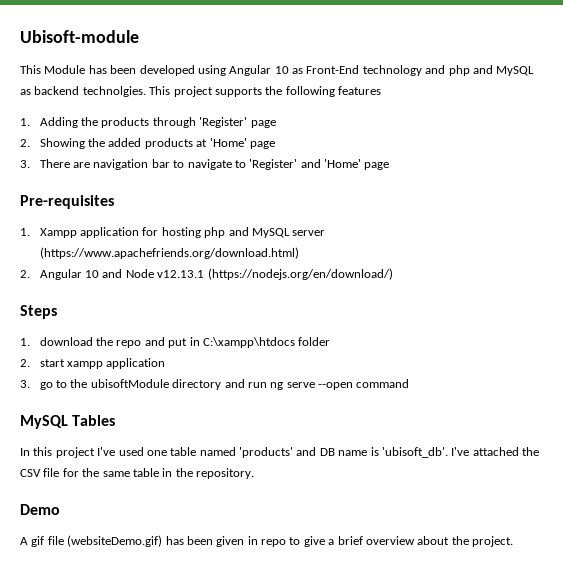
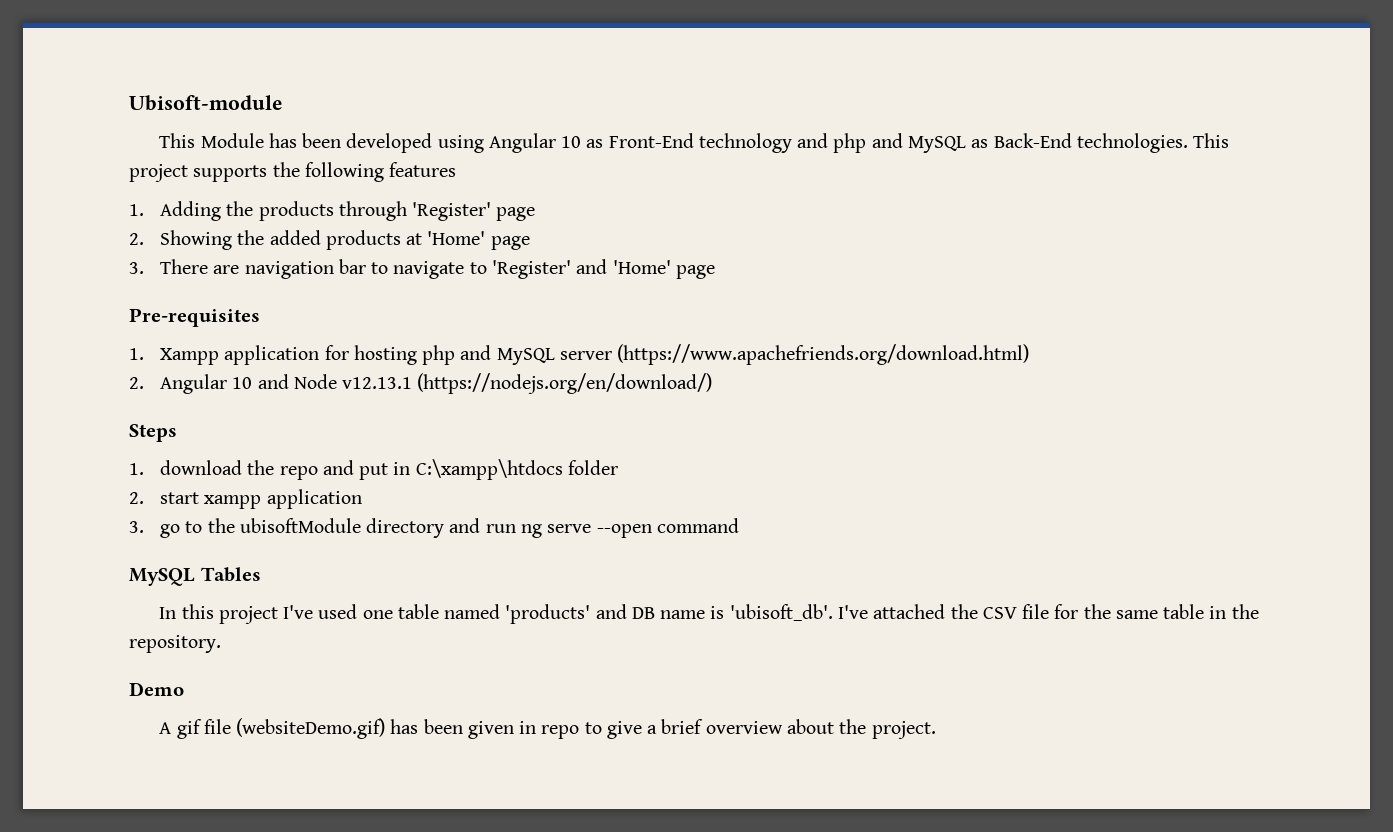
- This Module has been developed using Angular 10 as Front-End technology and php and MySQL as backend technolgies.
+ This Module has been developed using Angular 10 as Front-End technology and php and MySQL as Back-End technologies.

